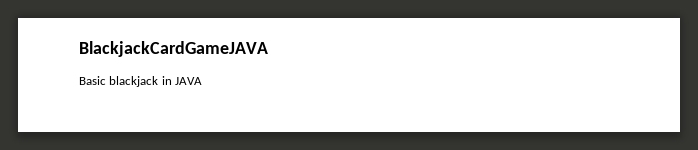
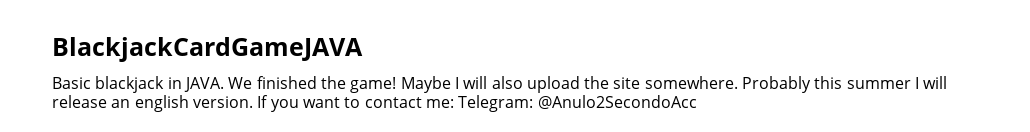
- Basic blackjack in JAVA
+ Basic blackjack in JAVA. We finished the game! Maybe I will also upload the site somewhere. Probably this summer I will release an english version. If you want to contact me: Telegram: @Anulo2SecondoAcc

